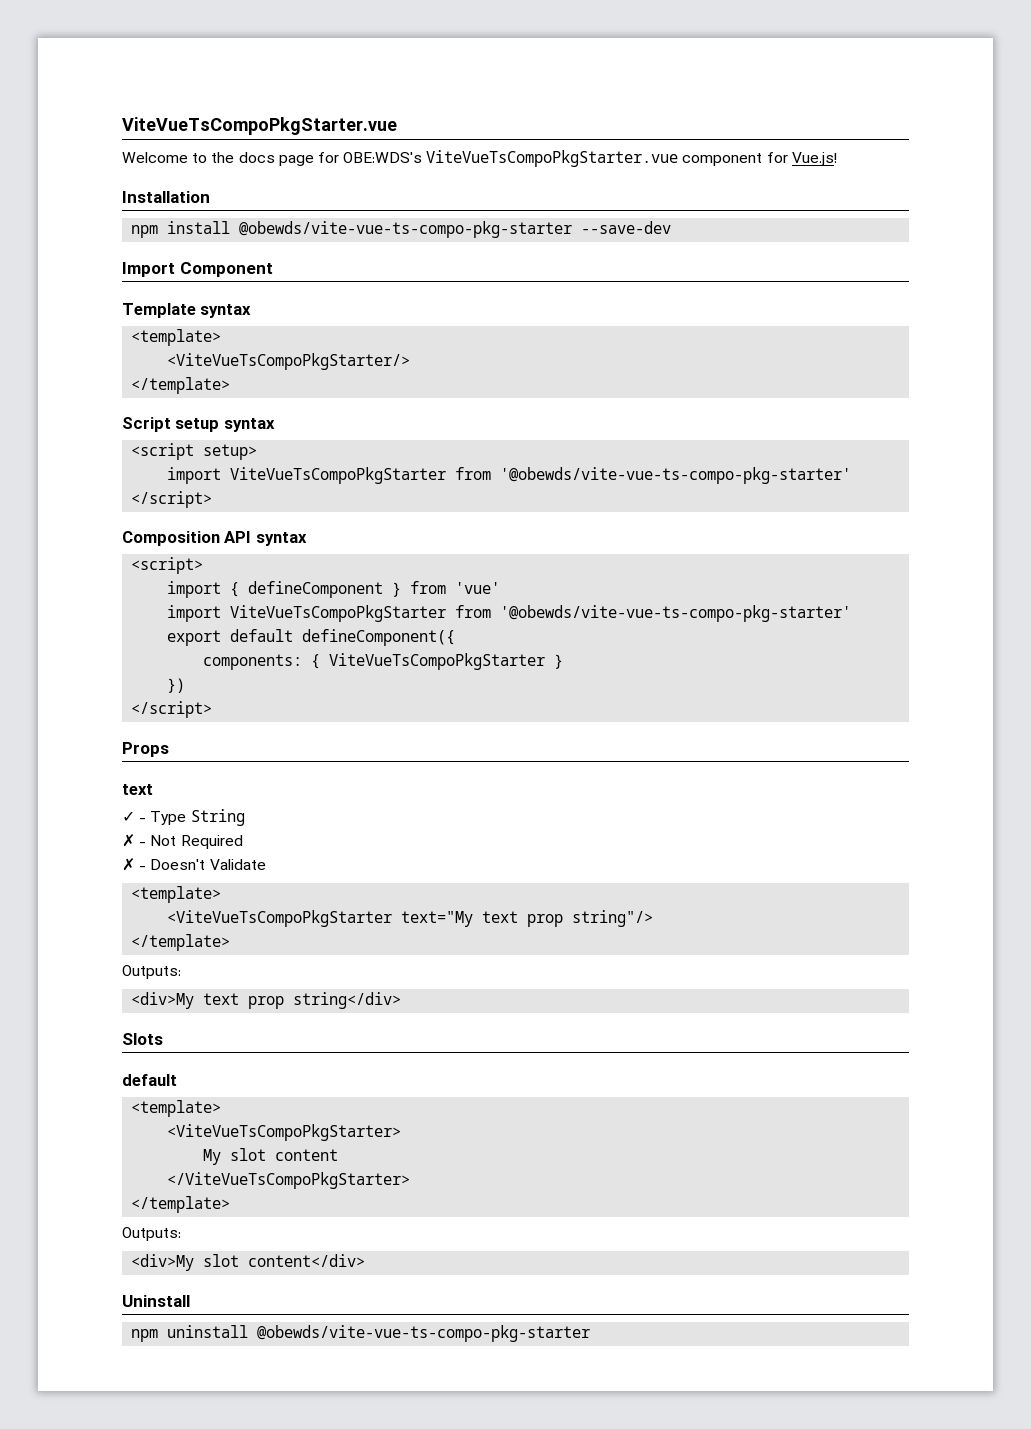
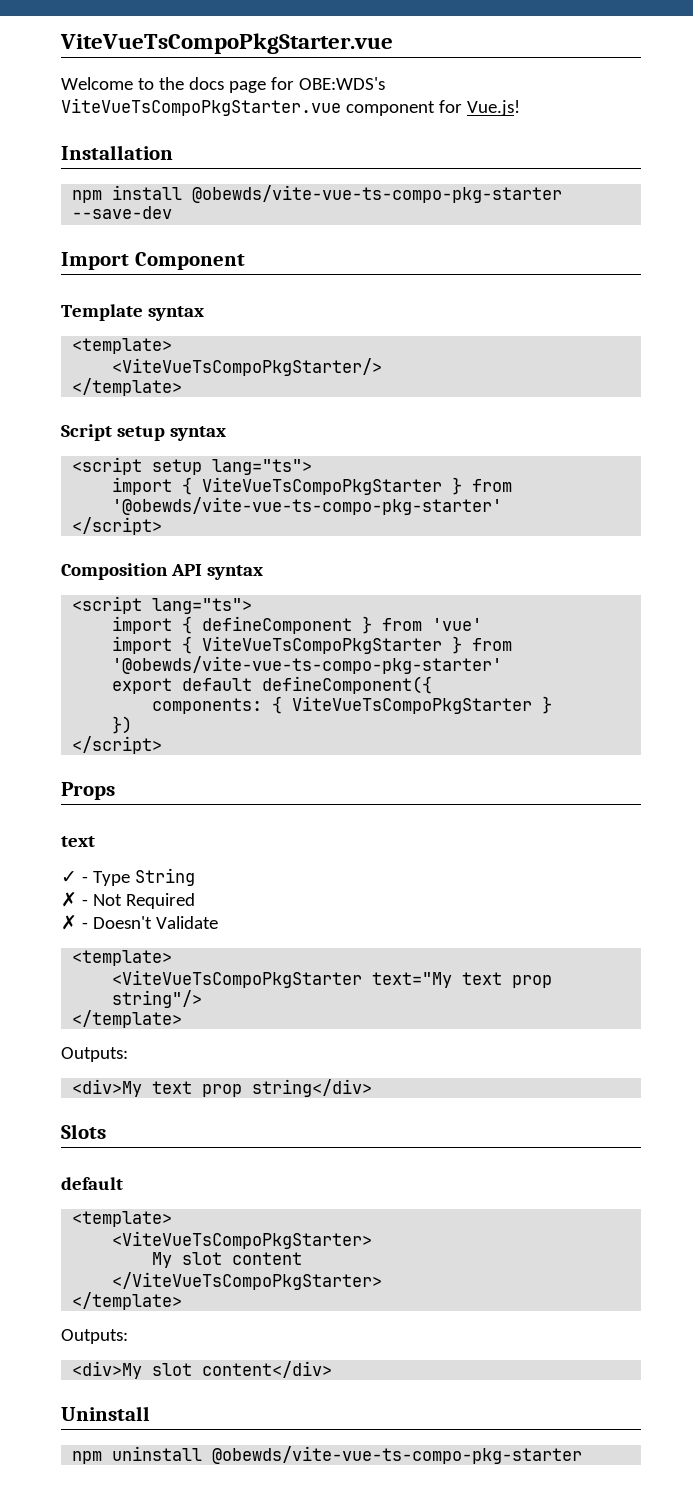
- <script setup>
- import ViteVueTsCompoPkgStarter from '@obewds/vite-vue-ts-compo-pkg-starter'
+ <script setup lang="ts">
+ import { ViteVueTsCompoPkgStarter } from '@obewds/vite-vue-ts-compo-pkg-starter'
- <script>
+ <script lang="ts">
  import { defineComponent } from 'vue'
- import ViteVueTsCompoPkgStarter from '@obewds/vite-vue-ts-compo-pkg-starter'
+ import { ViteVueTsCompoPkgStarter } from '@obewds/vite-vue-ts-compo-pkg-starter'

